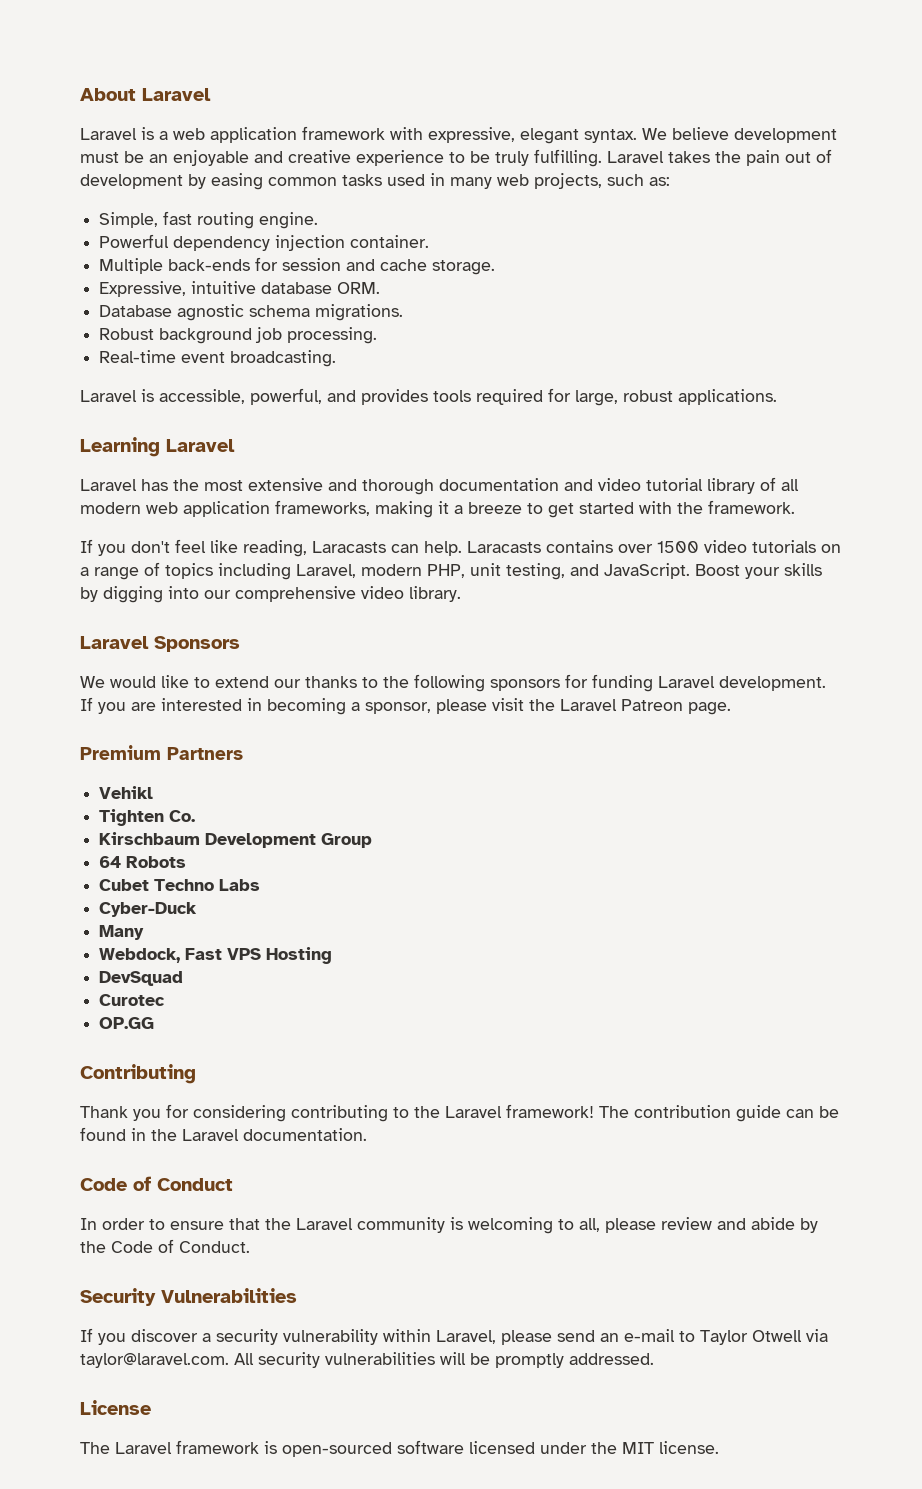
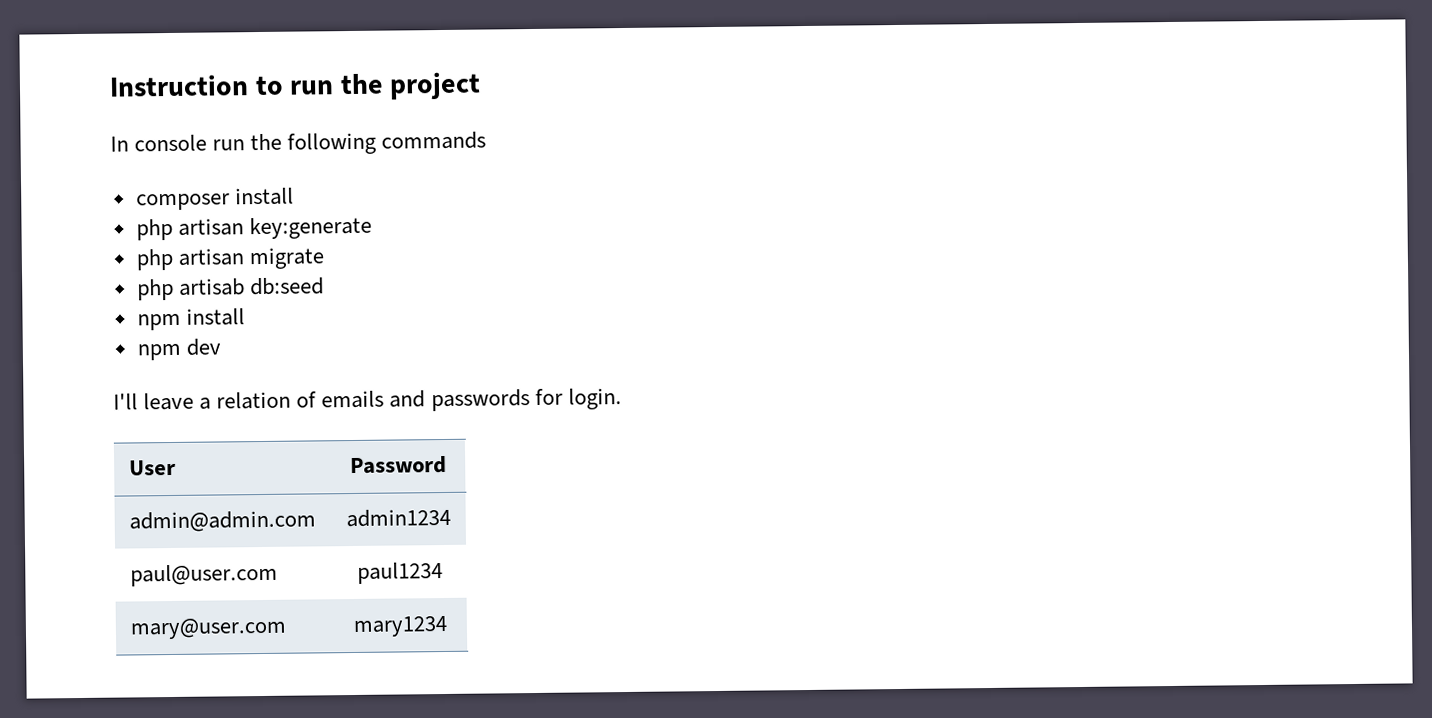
- About Laravel
- Laravel is a web application framework with expressive, elegant syntax. We believe development must be an enjoyable and creative experience to be truly fulfilling. Laravel takes the pain out of development by easing common tasks used in many web projects, such as:
- Simple, fast routing engine.
- Powerful dependency injection container.
- Multiple back-ends for session and cache storage.
- Expressive, intuitive database ORM.
- Database agnostic schema migrations.
- Robust background job processing.
- Real-time event broadcasting.
- Laravel is accessible, powerful, and provides tools required for large, robust applications.
- Learning Laravel
- Laravel has the most extensive and thorough documentation and video tutorial library of all modern web application frameworks, making it a breeze to get started with the framework.
- If you don't feel like reading, Laracasts can help. Laracasts contains over 1500 video tutorials on a range of topics including Laravel, modern PHP, unit testing, and JavaScript. Boost your skills by digging into our comprehensive video library.
- Laravel Sponsors
- We would like to extend our thanks to the following sponsors for funding Laravel development. If you are interested in becoming a sponsor, please visit the Laravel Patreon page.
- Premium Partners
- Vehikl
- Tighten Co.
- Kirschbaum Development Group
- 64 Robots
- Cubet Techno Labs
- Cyber-Duck
- Many
- Webdock, Fast VPS Hosting
- DevSquad
- Curotec
- OP.GG
- Contributing
- Thank you for considering contributing to the Laravel framework! The contribution guide can be found in the Laravel documentation.
- Code of Conduct
- In order to ensure that the Laravel community is welcoming to all, please review and abide by the Code of Conduct.
- Security Vulnerabilities
- If you discover a security vulnerability within Laravel, please send an e-mail to Taylor Otwell via taylor@laravel.com. All security vulnerabilities will be promptly addressed.
- License
- The Laravel framework is open-sourced software licensed under the MIT license.
+ Instruction to run the project
+ In console run the following commands
+ composer install
+ php artisan key:generate
+ php artisan migrate
+ php artisab db:seed
+ npm install
+ npm dev
+ I'll leave a relation of emails and passwords for login.
+ User | Password
+ admin@admin.com | admin1234
+ paul@user.com | paul1234
+ mary@user.com | mary1234

